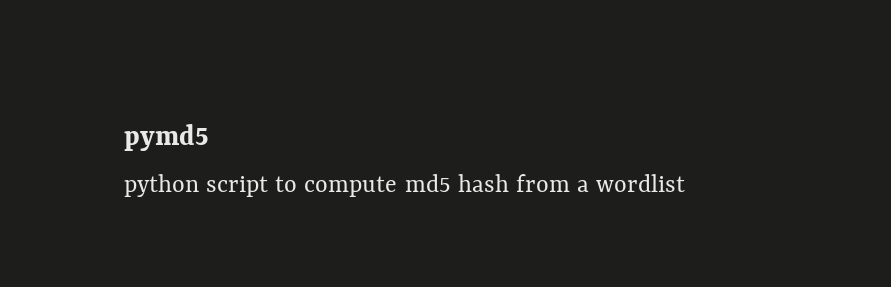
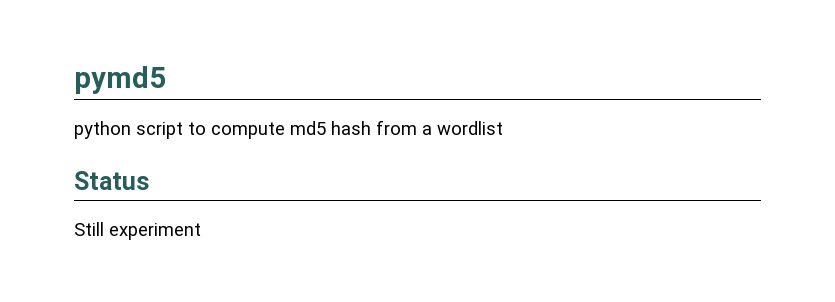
+ Status
+ Still experiment

